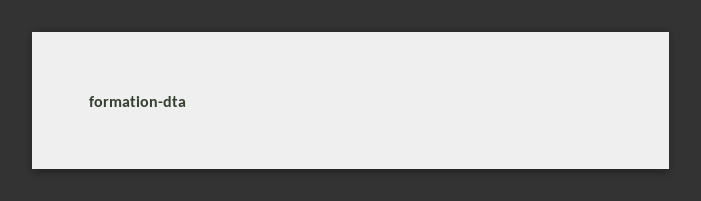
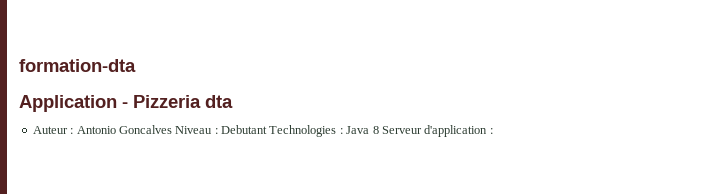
+ Application - Pizzeria dta
+ Auteur : Antonio Goncalves Niveau : Debutant Technologies : Java 8 Serveur d'application :

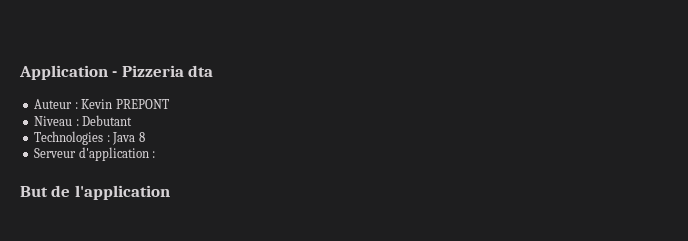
- formation-dta
- Auteur : Antonio Goncalves Niveau : Debutant Technologies : Java 8 Serveur d'application :
+ Auteur : Kevin PREPONT
+ Niveau : Debutant
+ Technologies : Java 8
+ Serveur d'application :
+ But de l'application

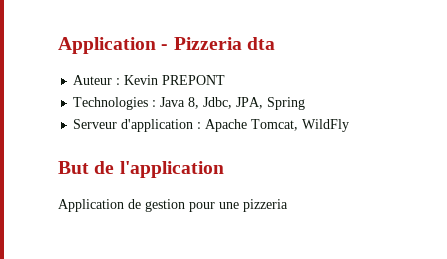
- Niveau : Debutant
- Technologies : Java 8
+ Technologies : Java 8, Jdbc, JPA, Spring
- Serveur d'application :
+ Serveur d'application : Apache Tomcat, WildFly
+ Application de gestion pour une pizzeria

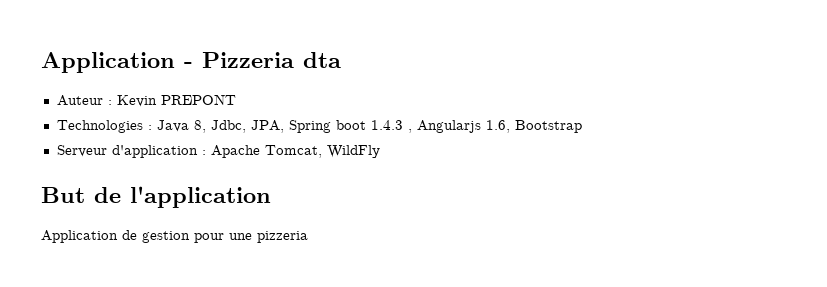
- Technologies : Java 8, Jdbc, JPA, Spring
+ Technologies : Java 8, Jdbc, JPA, Spring boot 1.4.3 , Angularjs 1.6, Bootstrap

